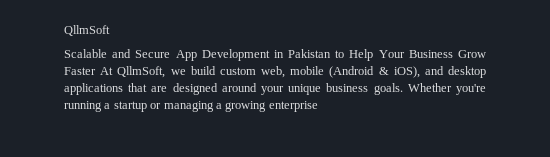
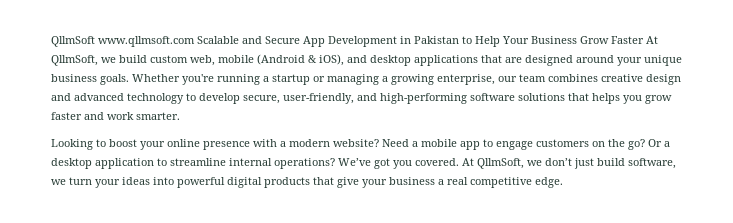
- QllmSoft
- Scalable and Secure App Development in Pakistan to Help Your Business Grow Faster At QllmSoft, we build custom web, mobile (Android & iOS), and desktop applications that are designed around your unique business goals.
+ QllmSoft www.qllmsoft.com Scalable and Secure App Development in Pakistan to Help Your Business Grow Faster At QllmSoft, we build custom web, mobile (Android & iOS), and desktop applications that are designed around your unique business goals.
- Whether you're running a startup or managing a growing enterprise
+ Whether you're running a startup or managing a growing enterprise, our team combines creative design and advanced technology to develop secure, user-friendly, and high-performing software solutions that helps you grow faster and work smarter.
+ Looking to boost your online presence with a modern website? Need a mobile app to engage customers on the go? Or a desktop application to streamline internal operations? We’ve got you covered. At QllmSoft, we don’t just build software, we turn your ideas into powerful digital products that give your business a real competitive edge.

